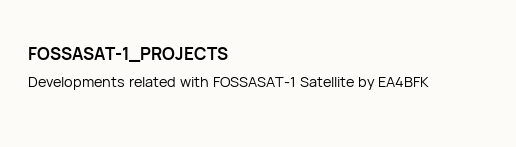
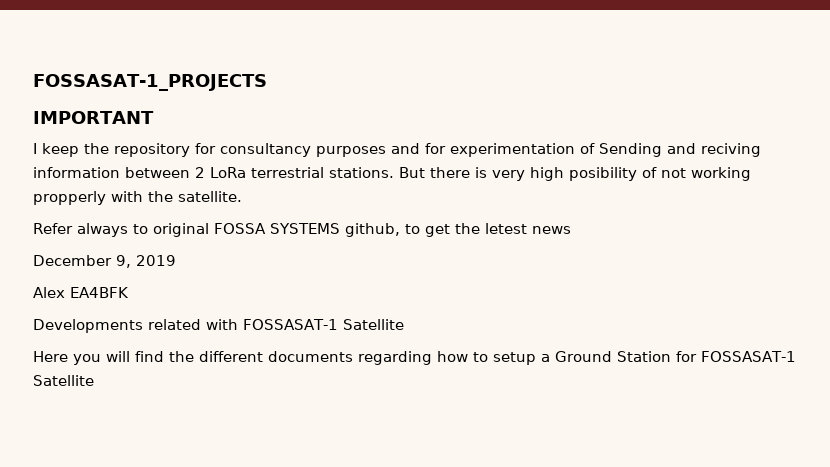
+ IMPORTANT
+ I keep the repository for consultancy purposes and for experimentation of Sending and reciving information between 2 LoRa terrestrial stations. But there is very high posibility of not working propperly with the satellite.
+ Refer always to original FOSSA SYSTEMS github, to get the letest news
+ December 9, 2019
+ Alex EA4BFK
- Developments related with FOSSASAT-1 Satellite by EA4BFK
+ Developments related with FOSSASAT-1 Satellite
+ Here you will find the different documents regarding how to setup a Ground Station for FOSSASAT-1 Satellite

